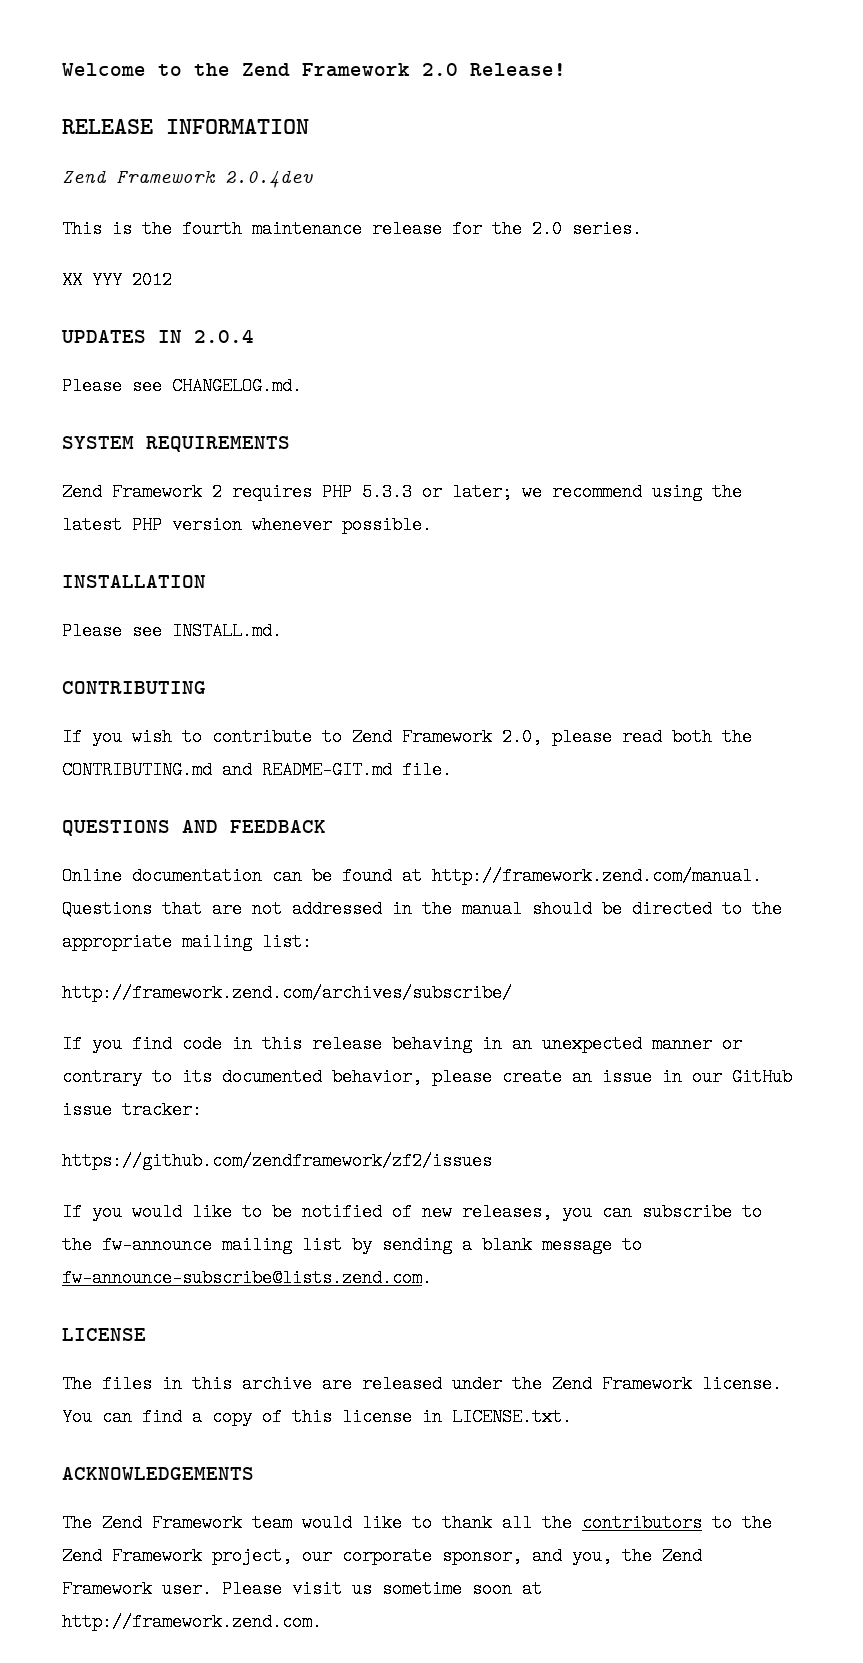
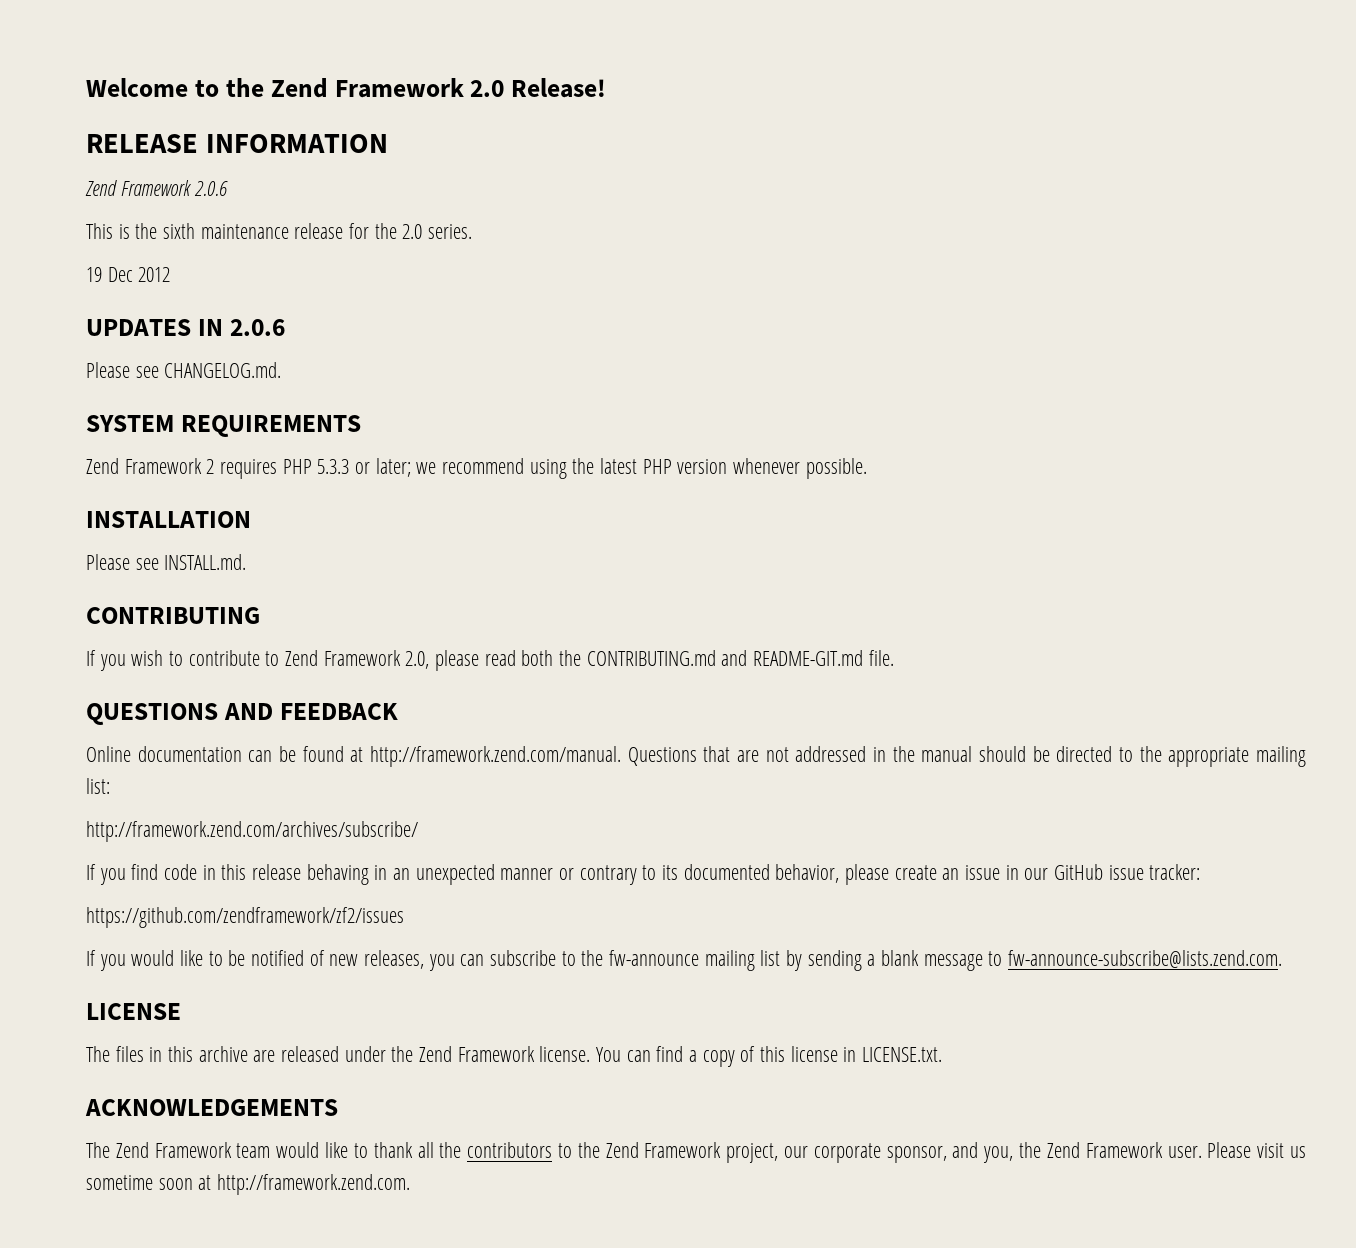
- Zend Framework 2.0.4dev
+ Zend Framework 2.0.6
- This is the fourth maintenance release for the 2.0 series.
+ This is the sixth maintenance release for the 2.0 series.
- XX YYY 2012
+ 19 Dec 2012
- UPDATES IN 2.0.4
+ UPDATES IN 2.0.6

